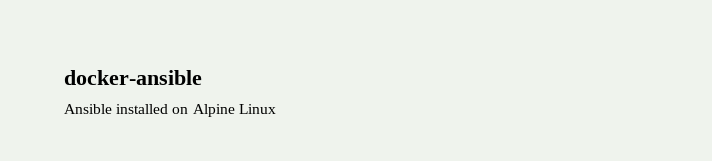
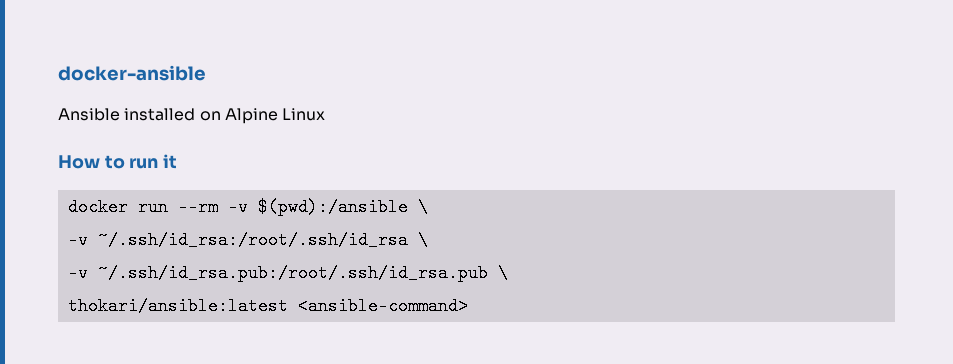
+ How to run it
+ docker run --rm -v $(pwd):/ansible \
+ -v ~/.ssh/id_rsa:/root/.ssh/id_rsa \
+ -v ~/.ssh/id_rsa.pub:/root/.ssh/id_rsa.pub \
+ thokari/ansible:latest <ansible-command>

